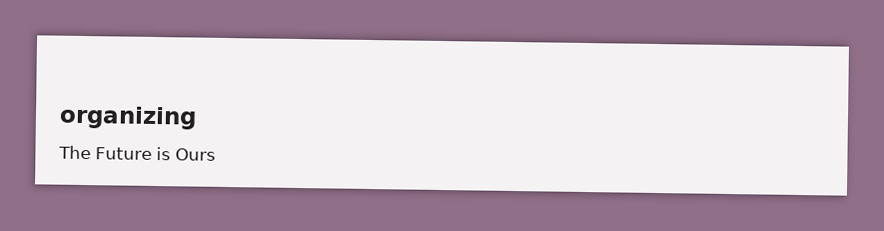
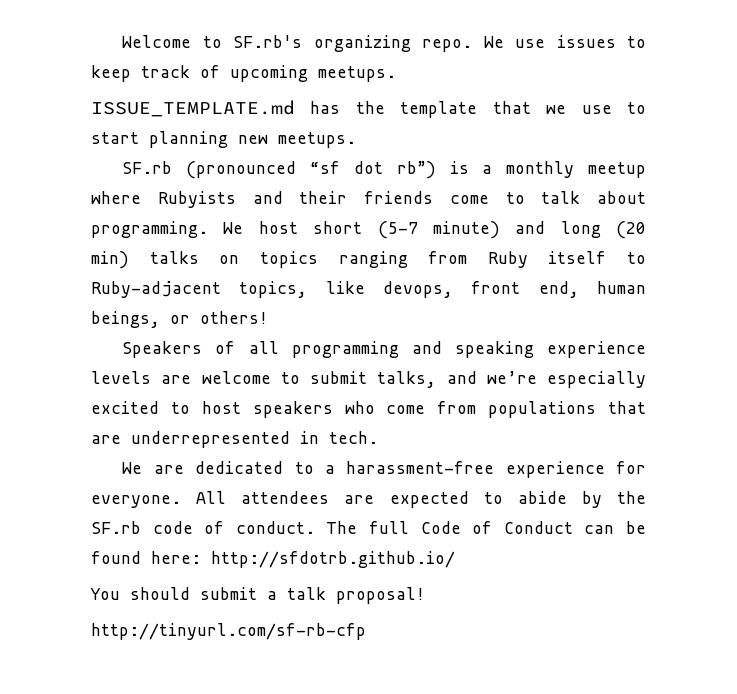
- organizing
- The Future is Ours
+ Welcome to SF.rb's organizing repo. We use issues to keep track of upcoming meetups.
+ ISSUE_TEMPLATE.md has the template that we use to start planning new meetups.
+ SF.rb (pronounced “sf dot rb”) is a monthly meetup where Rubyists and their friends come to talk about programming. We host short (5-7 minute) and long (20 min) talks on topics ranging from Ruby itself to Ruby-adjacent topics, like devops, front end, human beings, or others!
+ Speakers of all programming and speaking experience levels are welcome to submit talks, and we’re especially excited to host speakers who come from populations that are underrepresented in tech.
+ We are dedicated to a harassment-free experience for everyone. All attendees are expected to abide by the SF.rb code of conduct. The full Code of Conduct can be found here: http://sfdotrb.github.io/
+ You should submit a talk proposal!
+ http://tinyurl.com/sf-rb-cfp

